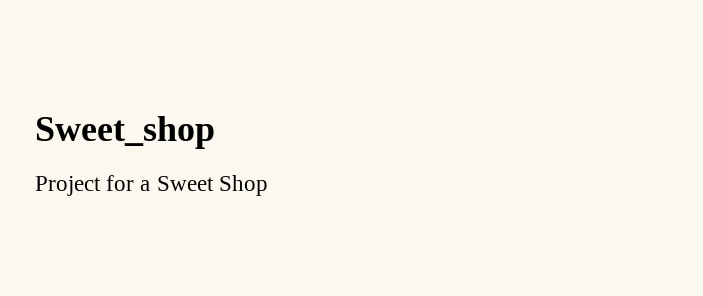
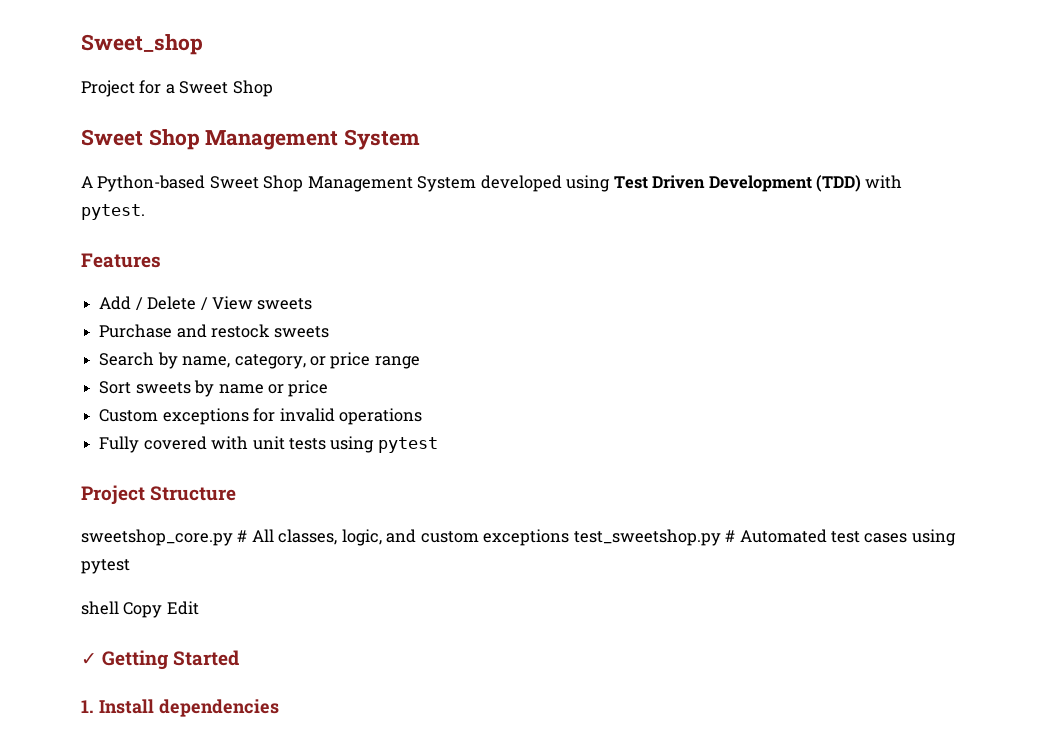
  Project for a Sweet Shop
+ Sweet Shop Management System
+ A Python-based Sweet Shop Management System developed using Test Driven Development (TDD) with pytest.
+ Features
+ Add / Delete / View sweets
+ Purchase and restock sweets
+ Search by name, category, or price range
+ Sort sweets by name or price
+ Custom exceptions for invalid operations
+ Fully covered with unit tests using pytest
+ Project Structure
+ sweetshop_core.py # All classes, logic, and custom exceptions test_sweetshop.py # Automated test cases using pytest
+ shell Copy Edit
+ ✓ Getting Started
+ 1. Install dependencies

